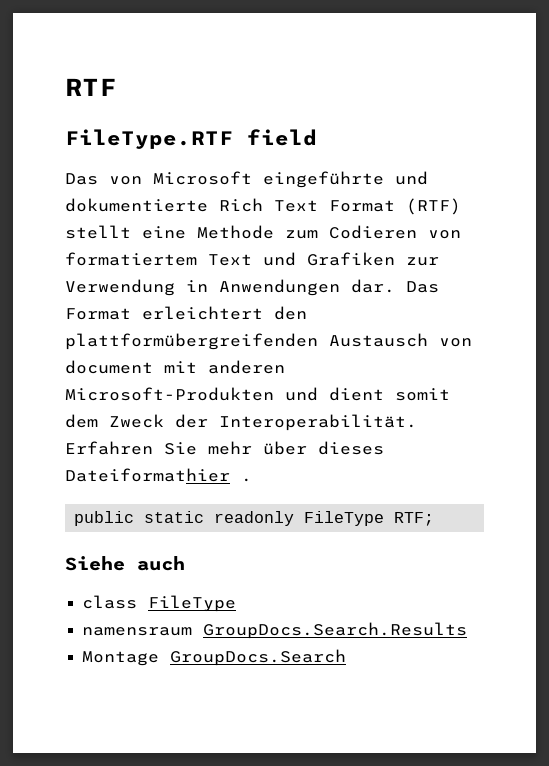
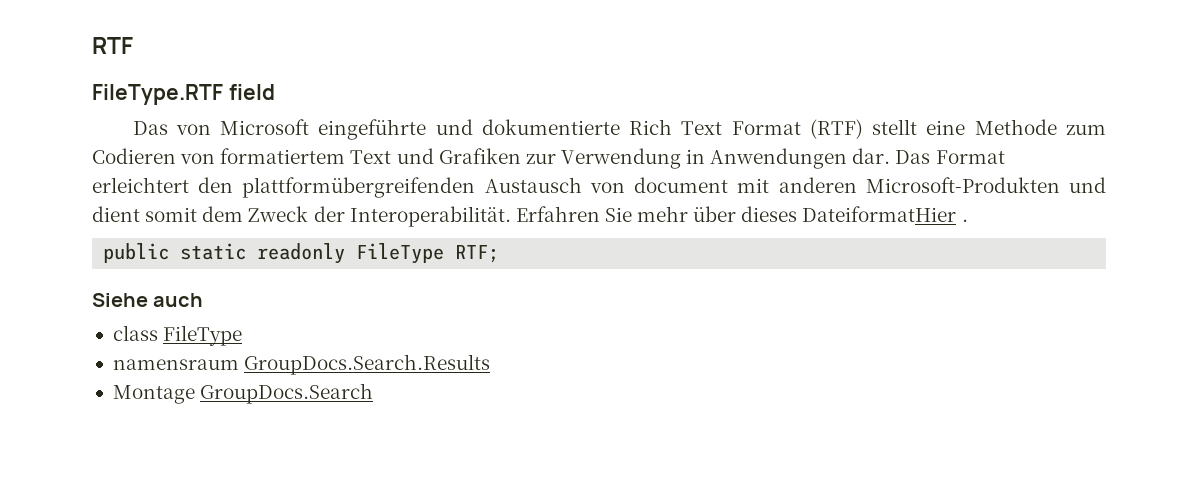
- Erfahren Sie mehr über dieses Dateiformathier .
+ Erfahren Sie mehr über dieses DateiformatHier .

